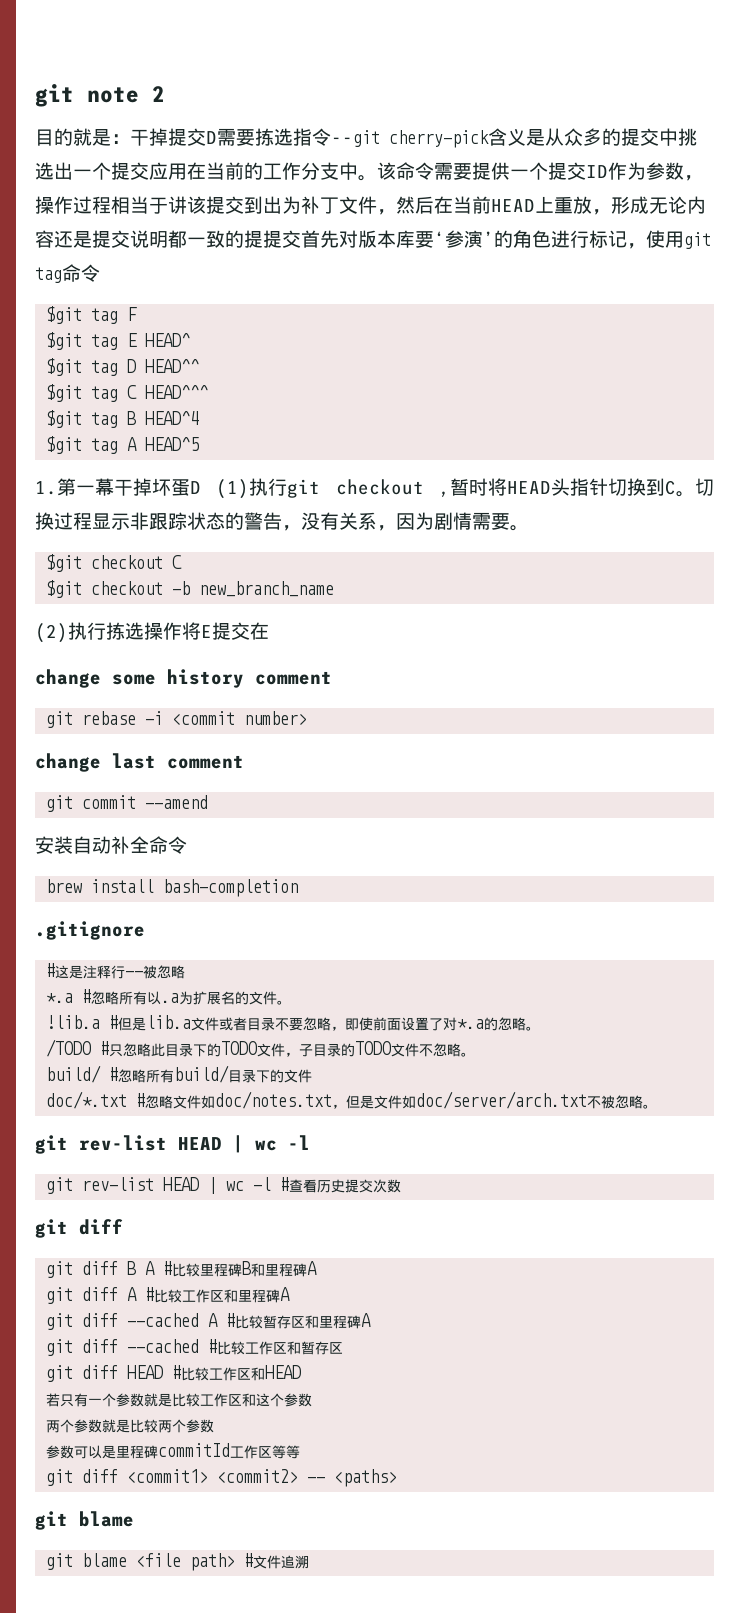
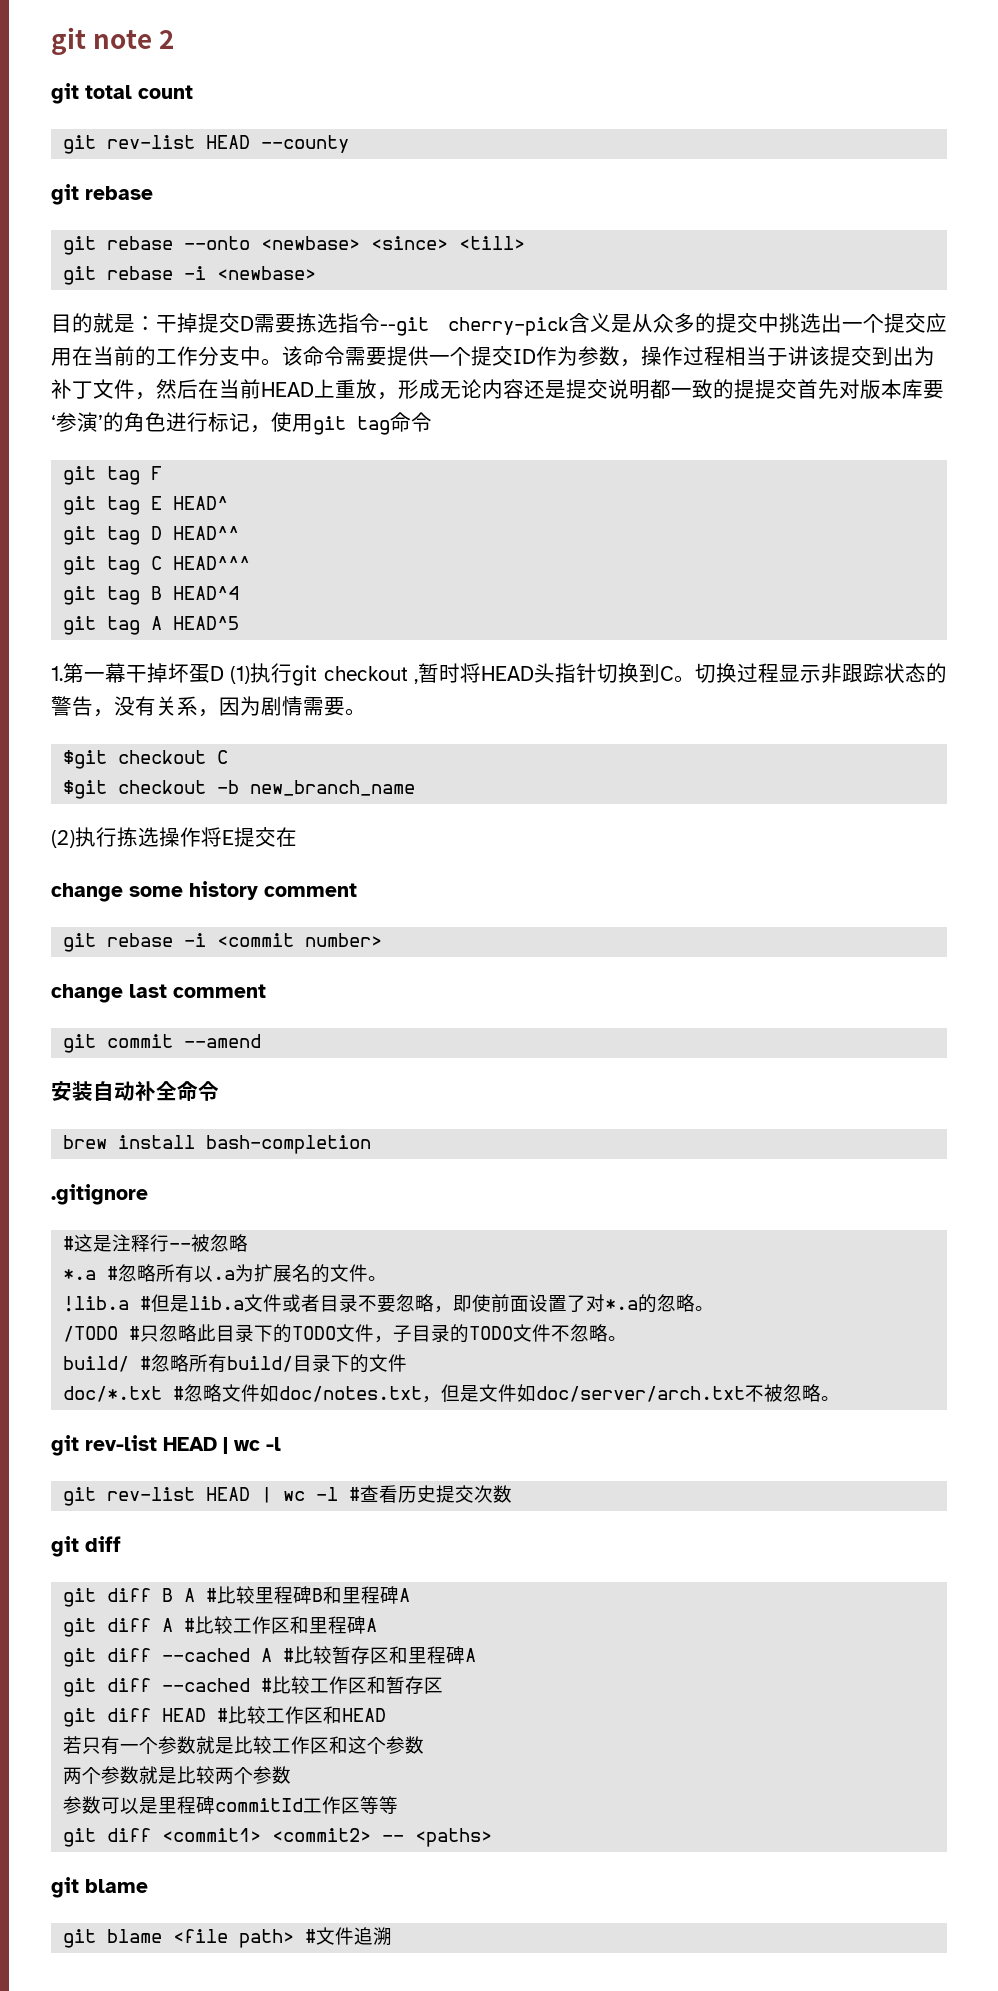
+ git total count
+ git rev-list HEAD --county
+ git rebase
+ git rebase --onto <newbase> <since> <till>
+ git rebase -i <newbase>
- $git tag F
+ git tag F
- $git tag E HEAD^
+ git tag E HEAD^
- $git tag D HEAD^^
+ git tag D HEAD^^
- $git tag C HEAD^^^
+ git tag C HEAD^^^
- $git tag B HEAD^4
+ git tag B HEAD^4
- $git tag A HEAD^5
+ git tag A HEAD^5

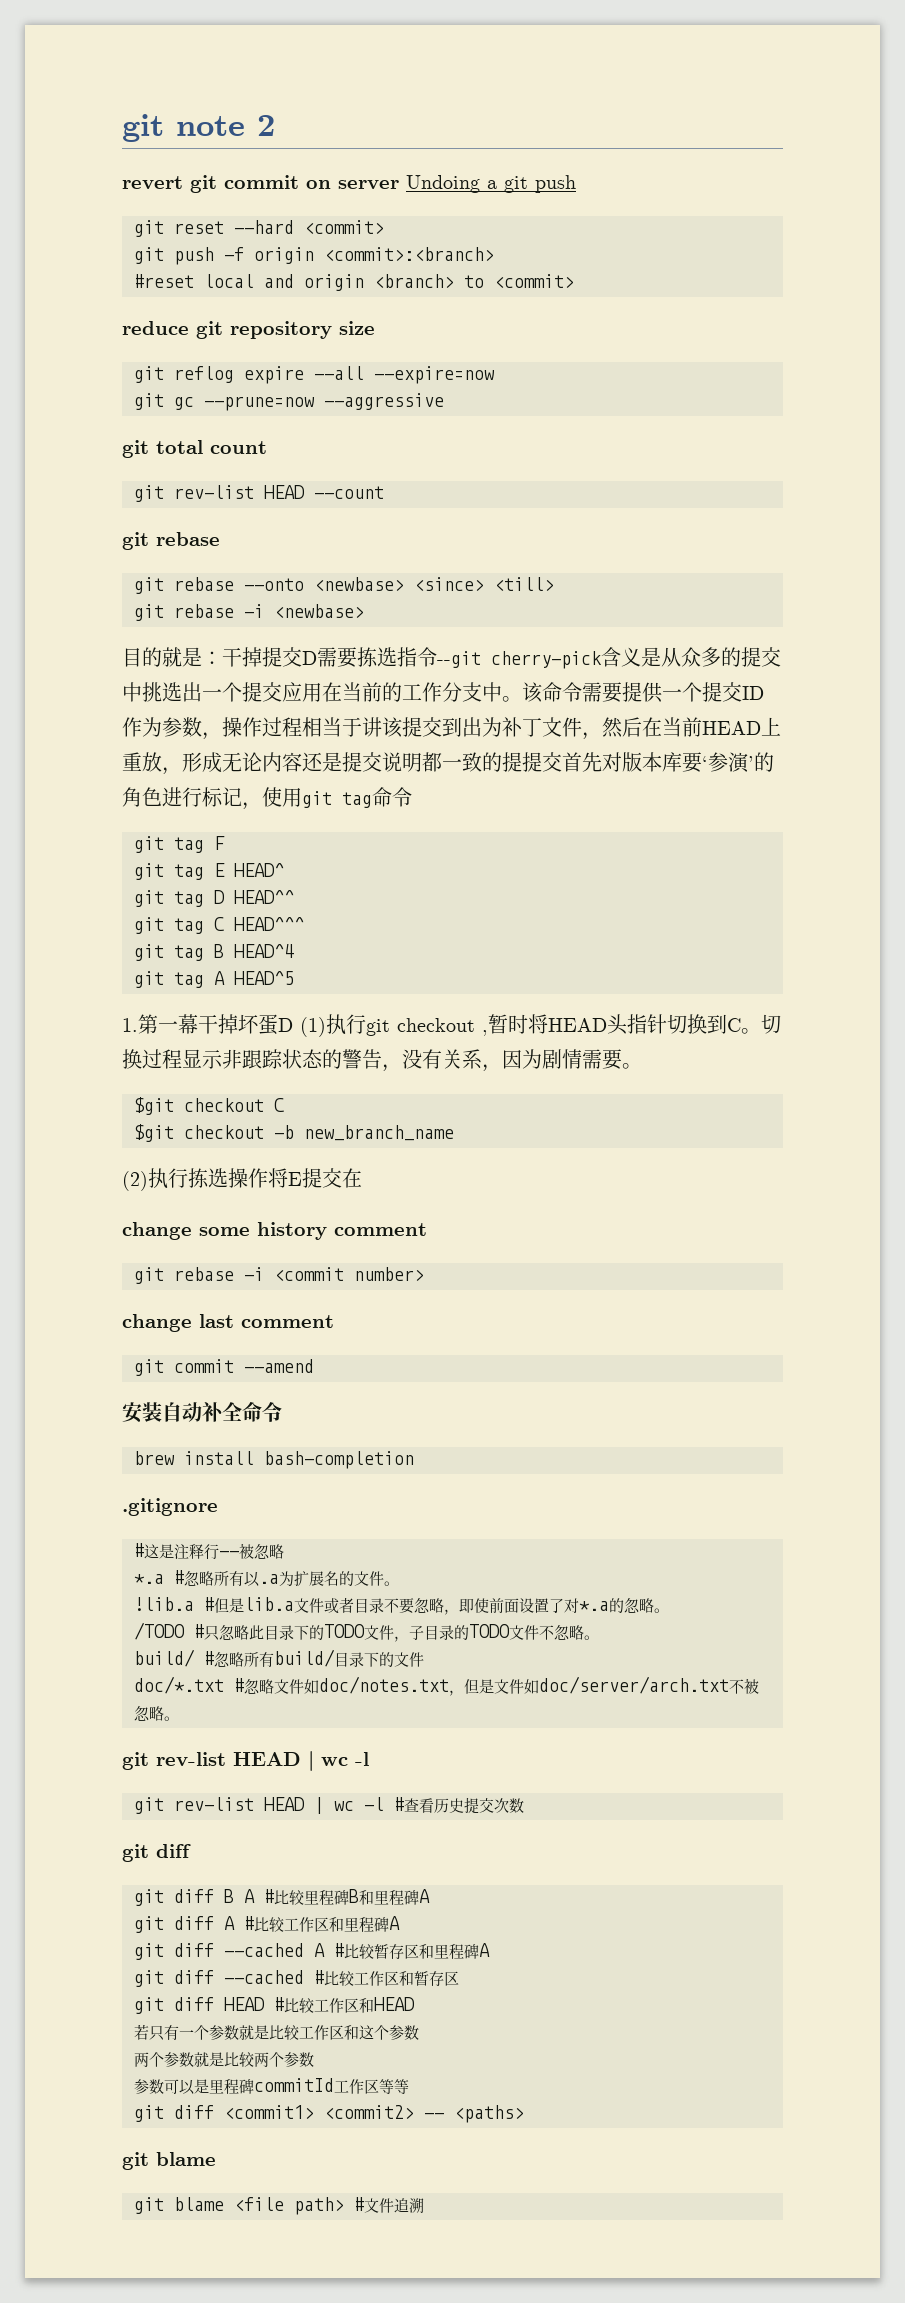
+ revert git commit on server Undoing a git push
+ git reset --hard <commit>
+ git push -f origin <commit>:<branch>
+ #reset local and origin <branch> to <commit>
+ reduce git repository size
+ git reflog expire --all --expire=now
+ git gc --prune=now --aggressive
- git rev-list HEAD --county
+ git rev-list HEAD --count

